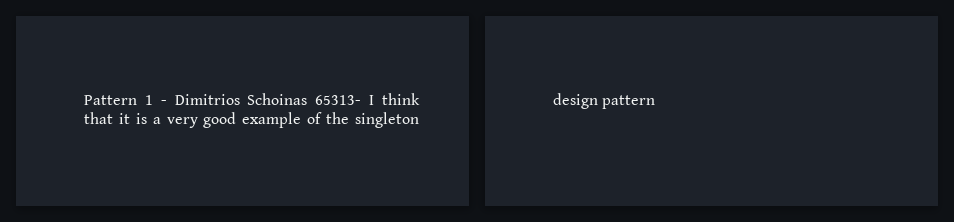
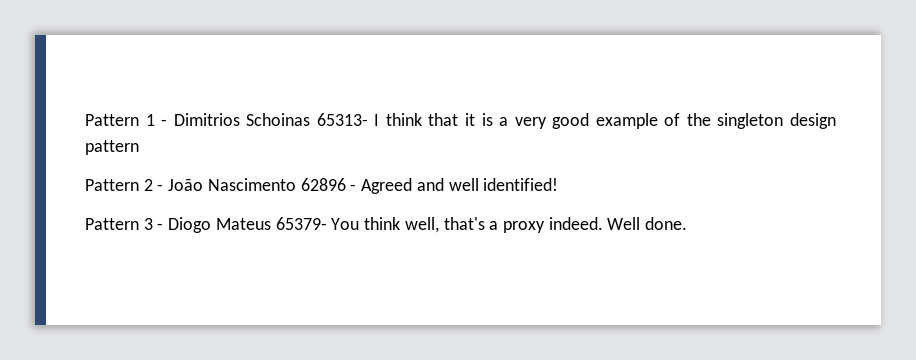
+ Pattern 2 - João Nascimento 62896 - Agreed and well identified!
+ Pattern 3 - Diogo Mateus 65379- You think well, that's a proxy indeed. Well done.

